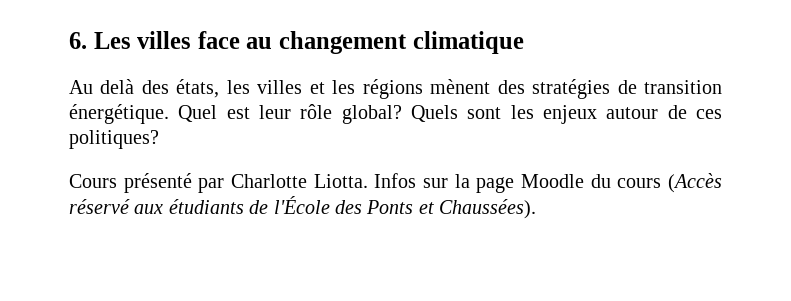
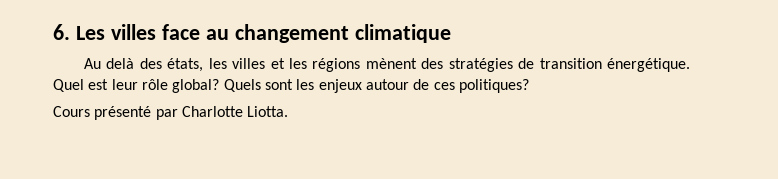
- Infos sur la page Moodle du cours (Accès réservé aux étudiants de l'École des Ponts et Chaussées).

